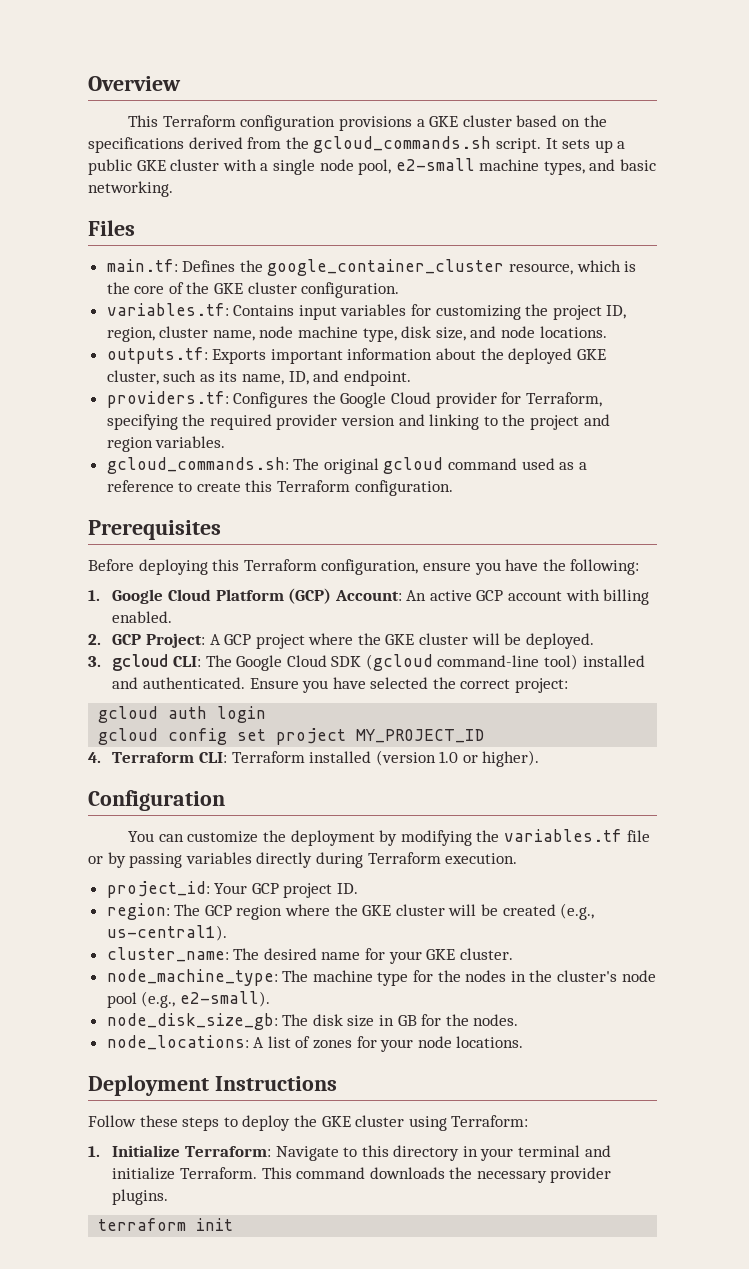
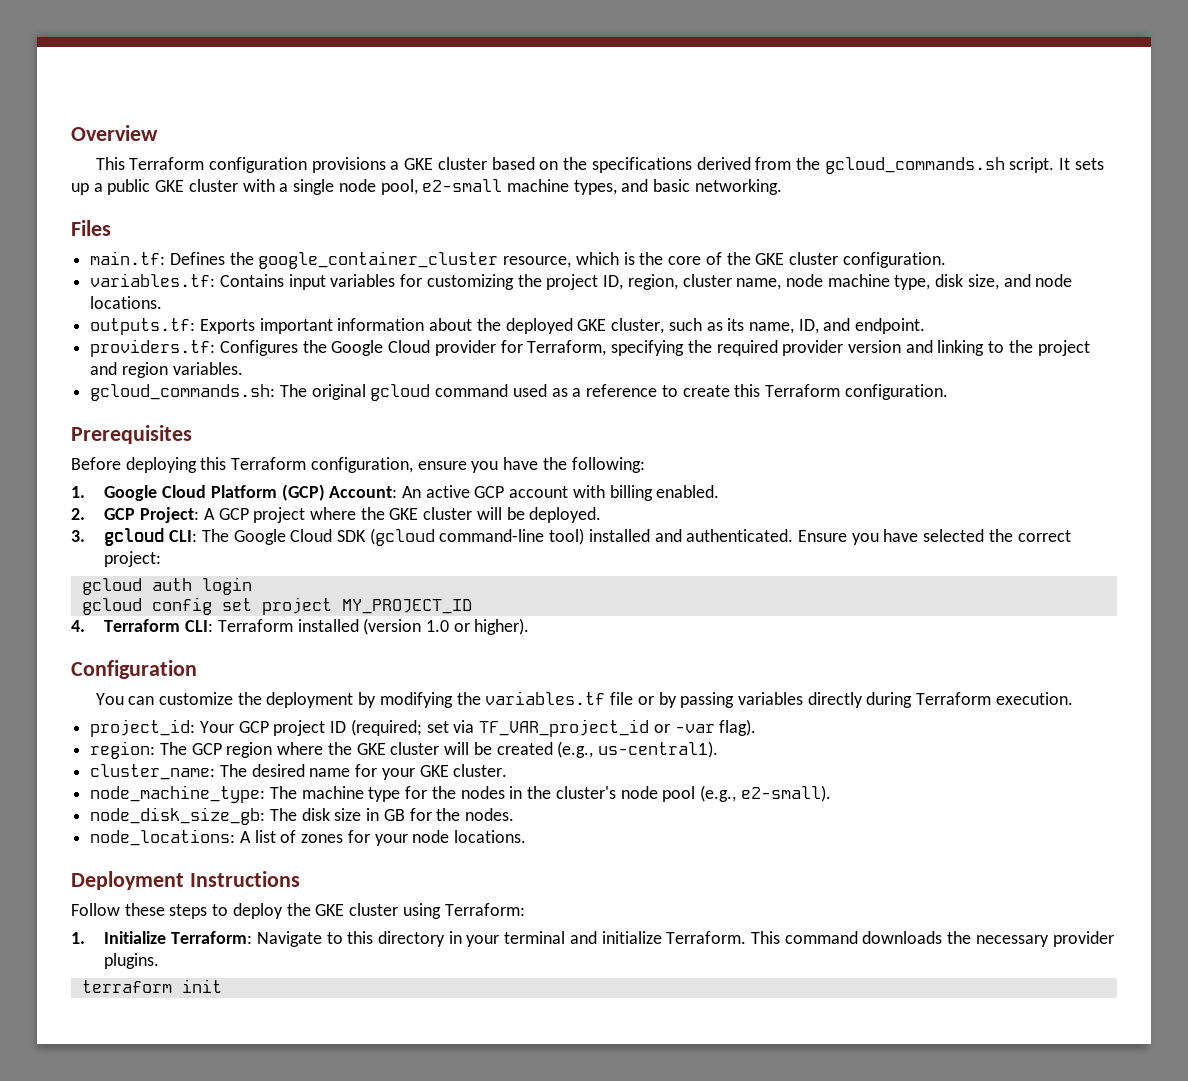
- project_id: Your GCP project ID.
+ project_id: Your GCP project ID (required; set via TF_VAR_project_id or -var flag).

